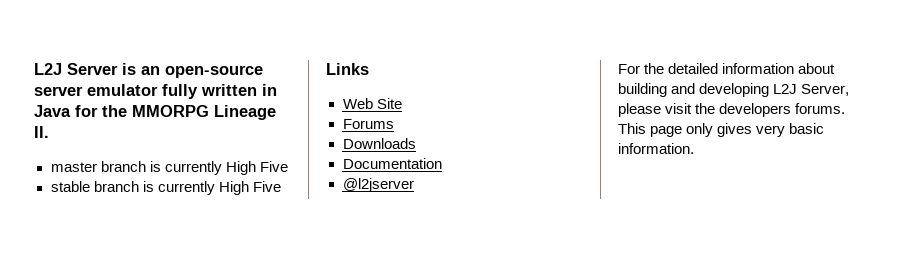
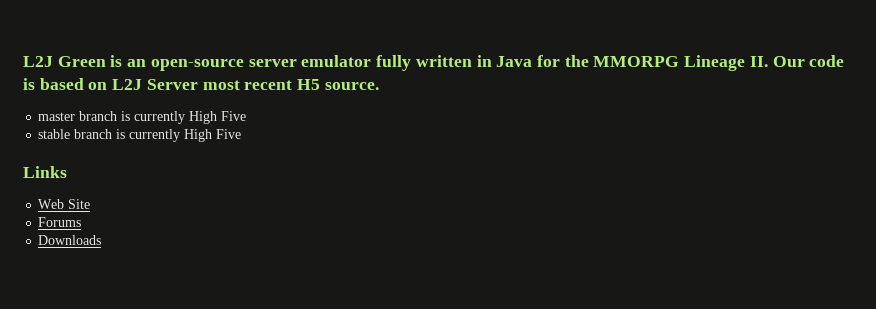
- L2J Server is an open-source server emulator fully written in Java for the MMORPG Lineage II.
+ L2J Green is an open-source server emulator fully written in Java for the MMORPG Lineage II. Our code is based on L2J Server most recent H5 source.
- Documentation
- @l2jserver
- For the detailed information about building and developing L2J Server, please visit the developers forums. This page only gives very basic information.

